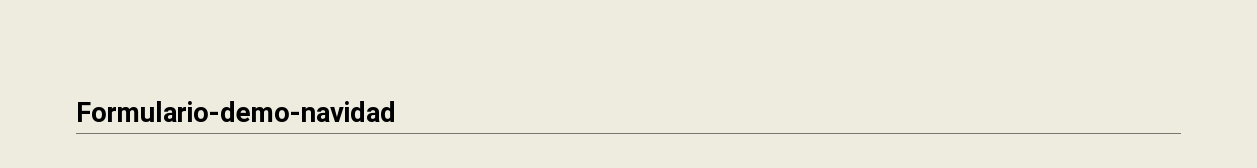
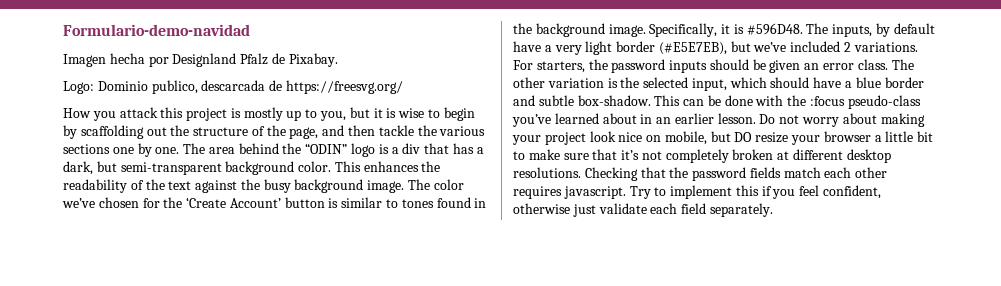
+ Imagen hecha por Designland Pfalz de Pixabay.
+ Logo: Dominio publico, descarcada de https://freesvg.org/
+ How you attack this project is mostly up to you, but it is wise to begin by scaffolding out the structure of the page, and then tackle the various sections one by one. The area behind the “ODIN” logo is a div that has a dark, but semi-transparent background color. This enhances the readability of the text against the busy background image. The color we’ve chosen for the ‘Create Account’ button is similar to tones found in the background image. Specifically, it is #596D48. The inputs, by default have a very light border (#E5E7EB), but we’ve included 2 variations. For starters, the password inputs should be given an error class. The other variation is the selected input, which should have a blue border and subtle box-shadow. This can be done with the :focus pseudo-class you’ve learned about in an earlier lesson. Do not worry about making your project look nice on mobile, but DO resize your browser a little bit to make sure that it’s not completely broken at different desktop resolutions. Checking that the password fields match each other requires javascript. Try to implement this if you feel confident, otherwise just validate each field separately.

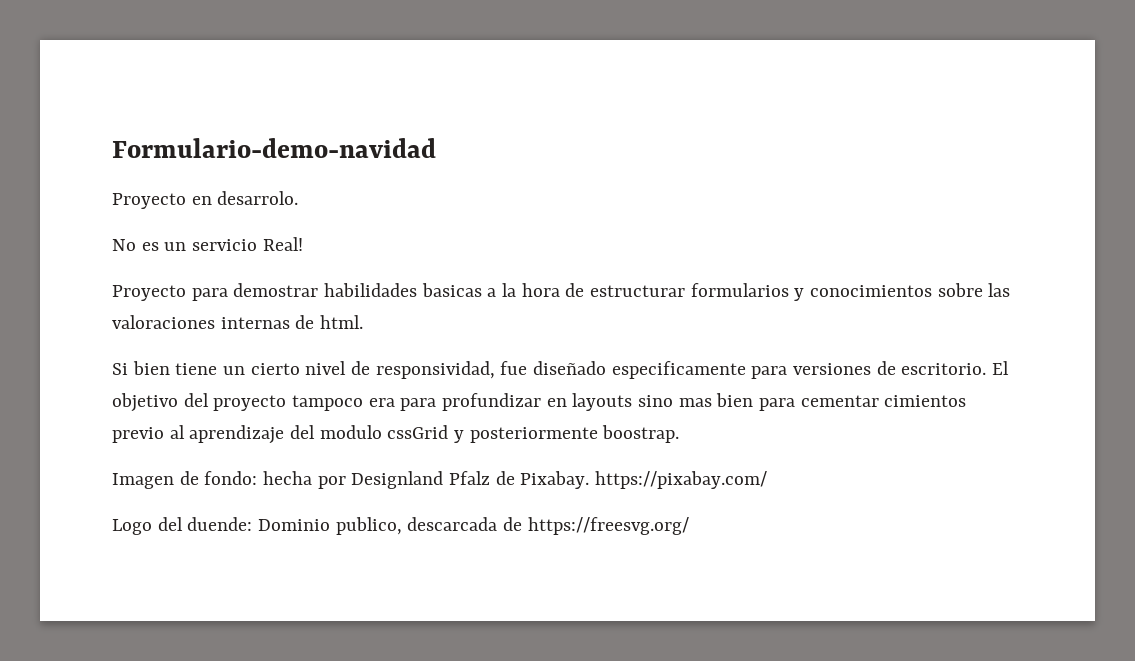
+ Proyecto en desarrolo.
+ No es un servicio Real!
+ Proyecto para demostrar habilidades basicas a la hora de estructurar formularios y conocimientos sobre las valoraciones internas de html.
+ Si bien tiene un cierto nivel de responsividad, fue diseñado especificamente para versiones de escritorio. El objetivo del proyecto tampoco era para profundizar en layouts sino mas bien para cementar cimientos previo al aprendizaje del modulo cssGrid y posteriormente boostrap.
- Imagen hecha por Designland Pfalz de Pixabay.
- Logo: Dominio publico, descarcada de https://freesvg.org/
+ Imagen de fondo: hecha por Designland Pfalz de Pixabay. https://pixabay.com/
+ Logo del duende: Dominio publico, descarcada de https://freesvg.org/
- How you attack this project is mostly up to you, but it is wise to begin by scaffolding out the structure of the page, and then tackle the various sections one by one. The area behind the “ODIN” logo is a div that has a dark, but semi-transparent background color. This enhances the readability of the text against the busy background image. The color we’ve chosen for the ‘Create Account’ button is similar to tones found in the background image. Specifically, it is #596D48. The inputs, by default have a very light border (#E5E7EB), but we’ve included 2 variations. For starters, the password inputs should be given an error class. The other variation is the selected input, which should have a blue border and subtle box-shadow. This can be done with the :focus pseudo-class you’ve learned about in an earlier lesson. Do not worry about making your project look nice on mobile, but DO resize your browser a little bit to make sure that it’s not completely broken at different desktop resolutions. Checking that the password fields match each other requires javascript. Try to implement this if you feel confident, otherwise just validate each field separately.

